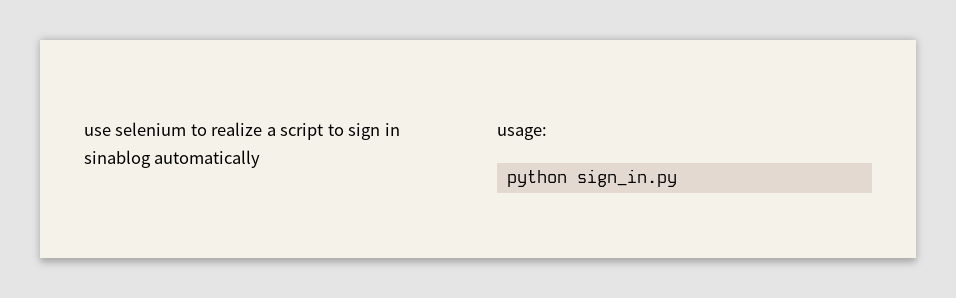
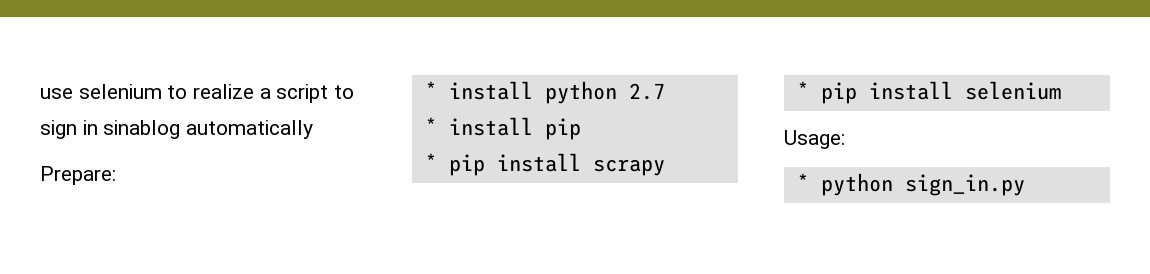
- usage:
- python sign_in.py
+ Prepare:
+ * install python 2.7
+ * install pip
+ * pip install scrapy
+ * pip install selenium
+ Usage:
+ * python sign_in.py

